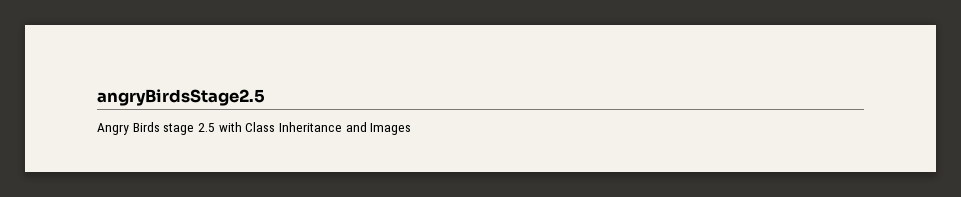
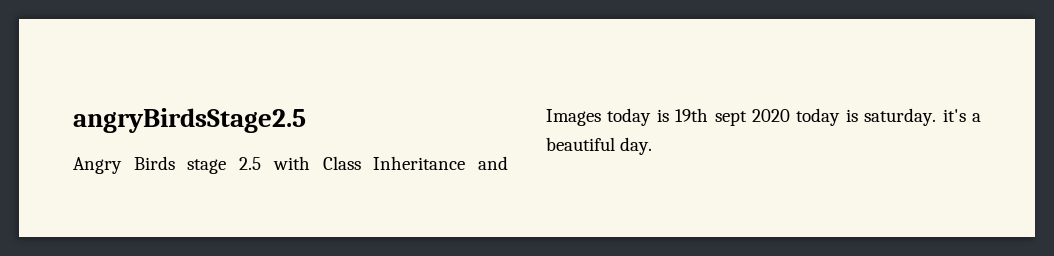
- Angry Birds stage 2.5 with Class Inheritance and Images
+ Angry Birds stage 2.5 with Class Inheritance and Images today is 19th sept 2020 today is saturday. it's a beautiful day.

